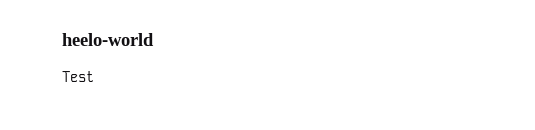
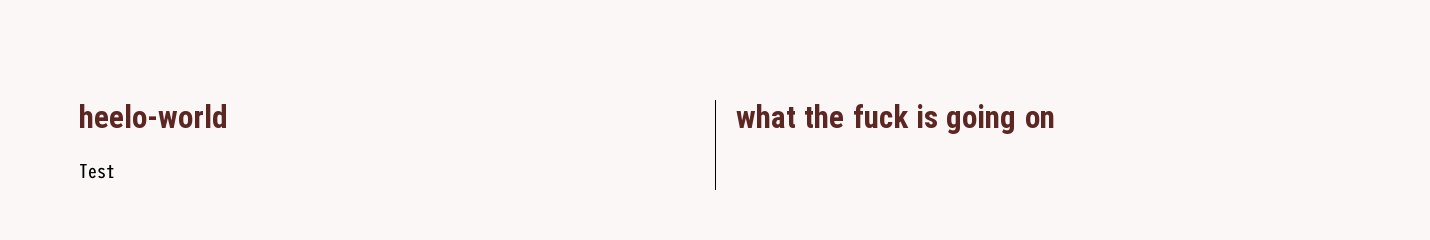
+ what the fuck is going on

